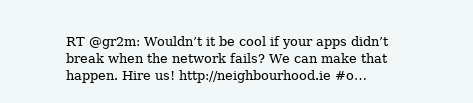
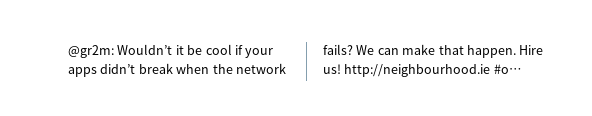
- RT @gr2m: Wouldn’t it be cool if your apps didn’t break when the network fails?
+ @gr2m: Wouldn’t it be cool if your apps didn’t break when the network fails?

